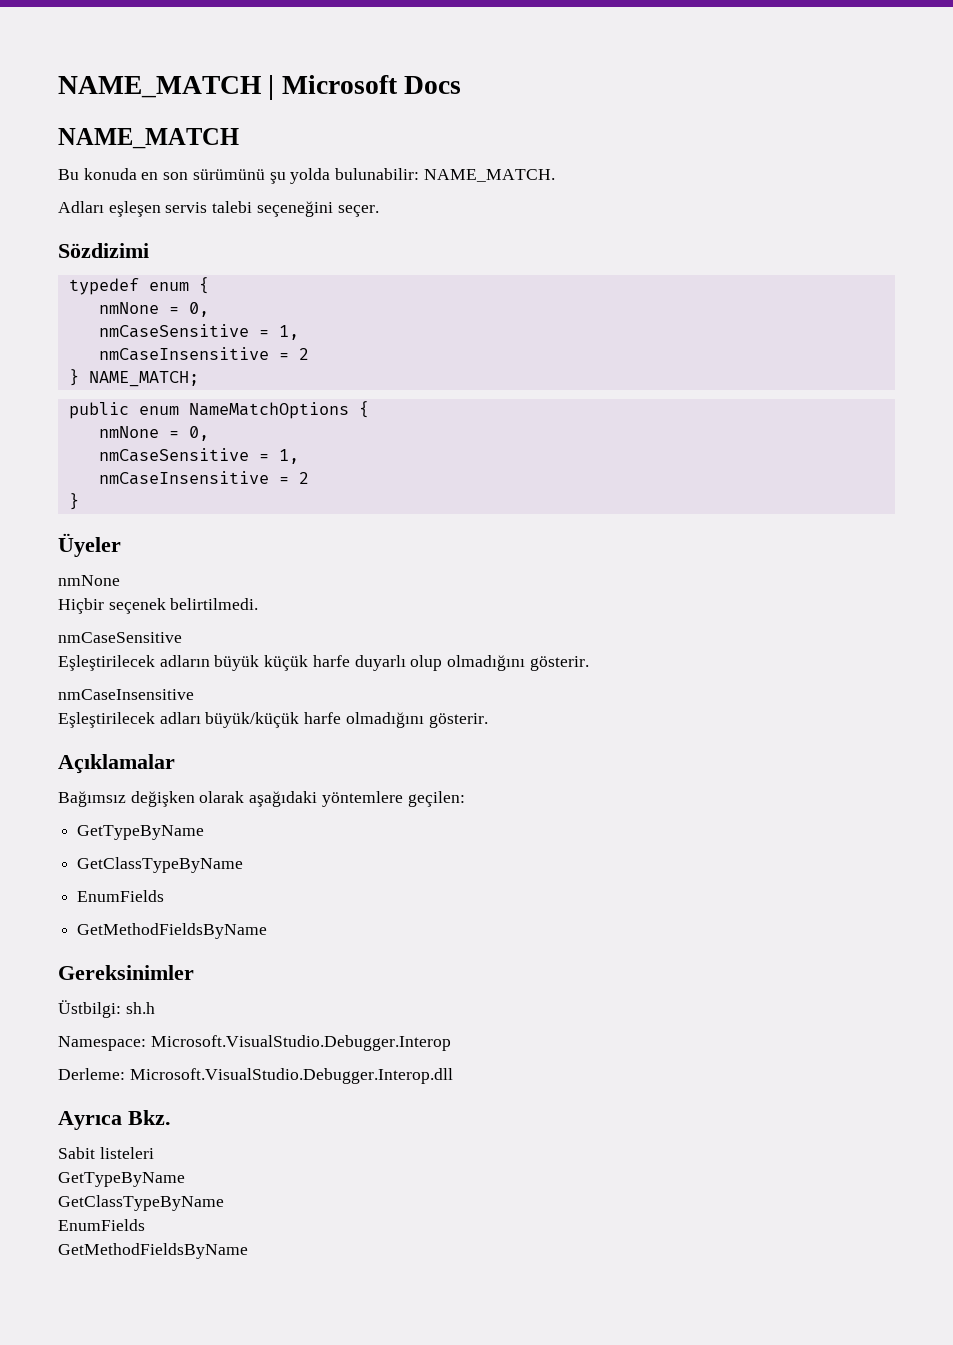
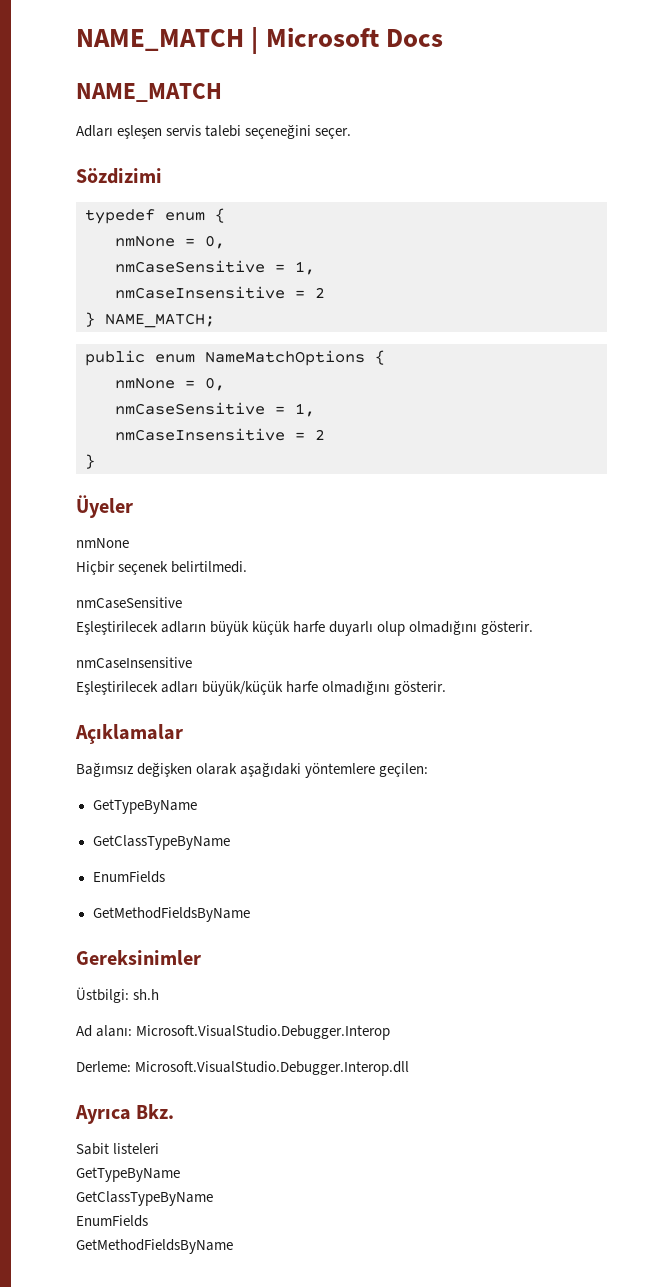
- Bu konuda en son sürümünü şu yolda bulunabilir: NAME_MATCH.
- Namespace: Microsoft.VisualStudio.Debugger.Interop
+ Ad alanı: Microsoft.VisualStudio.Debugger.Interop

